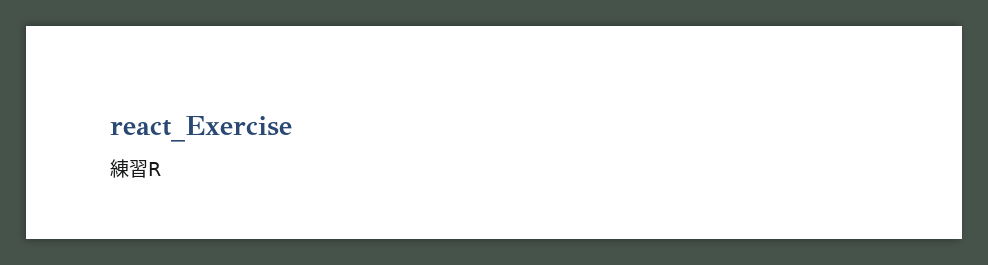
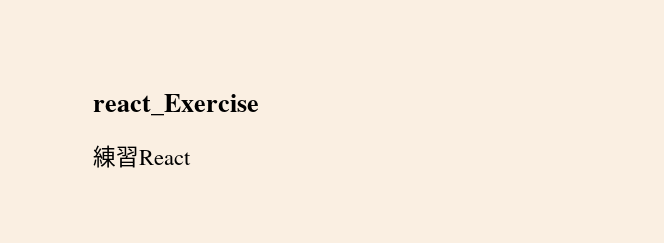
- 練習R
+ 練習React

